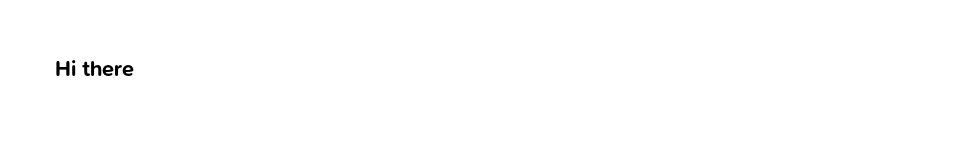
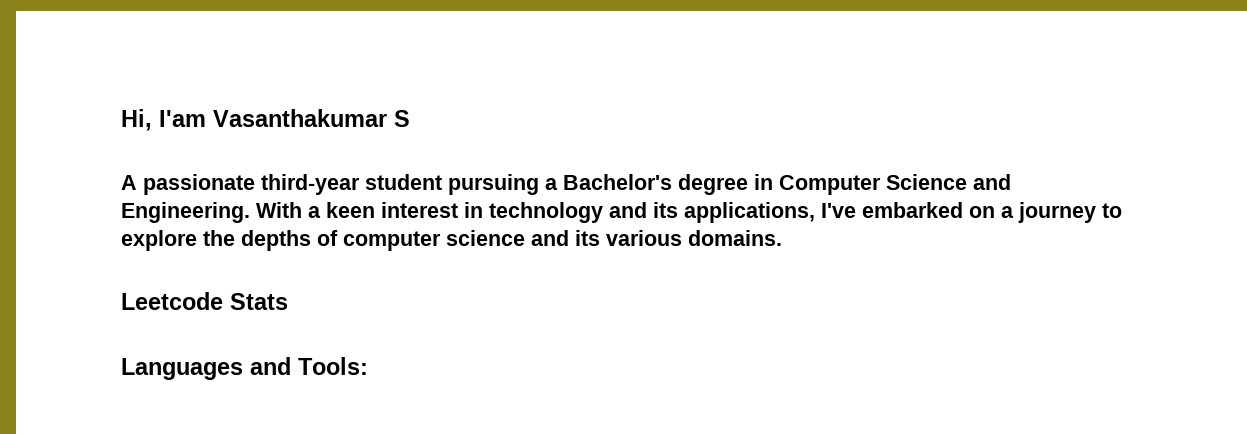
- Hi there
+ Hi, I'am Vasanthakumar S
+ A passionate third-year student pursuing a Bachelor's degree in Computer Science and Engineering. With a keen interest in technology and its applications, I've embarked on a journey to explore the depths of computer science and its various domains.
+ Leetcode Stats
+ Languages and Tools:

